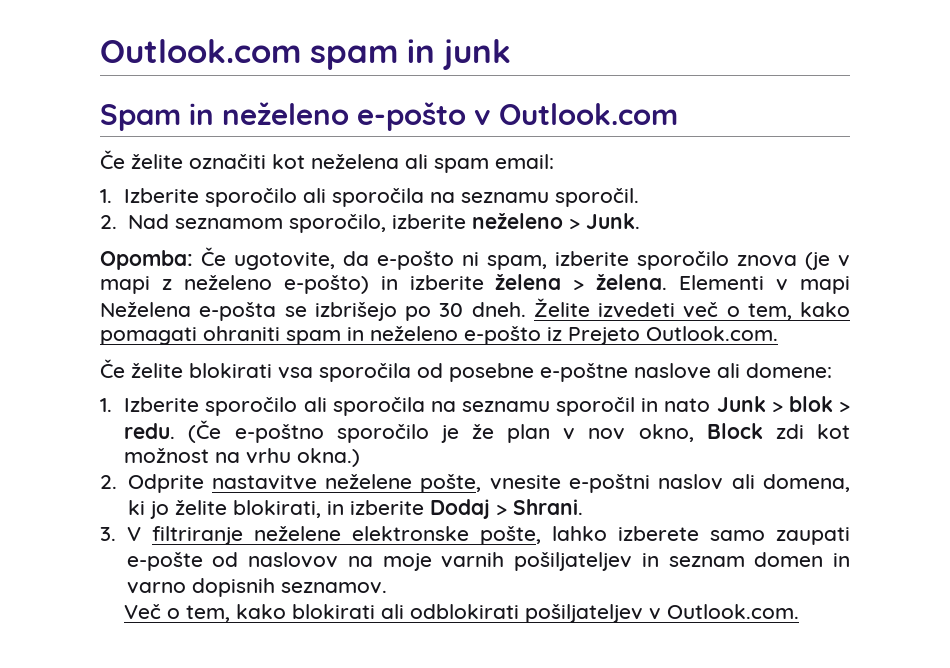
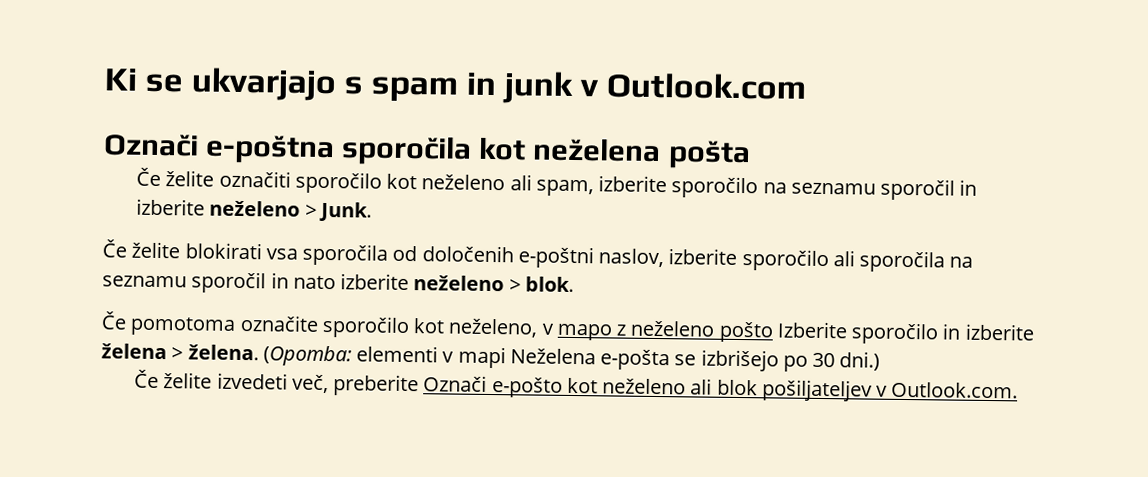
- Outlook.com spam in junk
- Spam in neželeno e-pošto v Outlook.com
- Če želite označiti kot neželena ali spam email:
- 1. Izberite sporočilo ali sporočila na seznamu sporočil.
- 2. Nad seznamom sporočilo, izberite neželeno > Junk.
- Opomba: Če ugotovite, da e-pošto ni spam, izberite sporočilo znova (je v mapi z neželeno e-pošto) in izberite želena > želena.
+ Ki se ukvarjajo s spam in junk v Outlook.com
+ Označi e-poštna sporočila kot neželena pošta
+ Če želite označiti sporočilo kot neželeno ali spam, izberite sporočilo na seznamu sporočil in izberite neželeno > Junk.
+ Če želite blokirati vsa sporočila od določenih e-poštni naslov, izberite sporočilo ali sporočila na seznamu sporočil in nato izberite neželeno > blok.
+ Če pomotoma označite sporočilo kot neželeno, v mapo z neželeno pošto Izberite sporočilo in izberite želena > želena.
- Elementi v mapi Neželena e-pošta se izbrišejo po 30 dneh. Želite izvedeti več o tem, kako pomagati ohraniti spam in neželeno e-pošto iz Prejeto Outlook.com.
- Če želite blokirati vsa sporočila od posebne e-poštne naslove ali domene:
- 1. Izberite sporočilo ali sporočila na seznamu sporočil in nato Junk > blok > redu. (Če e-poštno sporočilo je že plan v nov okno, Block zdi kot možnost na vrhu okna.)
- 2. Odprite nastavitve neželene pošte, vnesite e-poštni naslov ali domena, ki jo želite blokirati, in izberite Dodaj > Shrani.
- 3. V filtriranje neželene elektronske pošte, lahko izberete samo zaupati e-pošte od naslovov na moje varnih pošiljateljev in seznam domen in varno dopisnih seznamov.
- Več o tem, kako blokirati ali odblokirati pošiljateljev v Outlook.com.
+ (Opomba: elementi v mapi Neželena e-pošta se izbrišejo po 30 dni.)
+ Če želite izvedeti več, preberite Označi e-pošto kot neželeno ali blok pošiljateljev v Outlook.com.

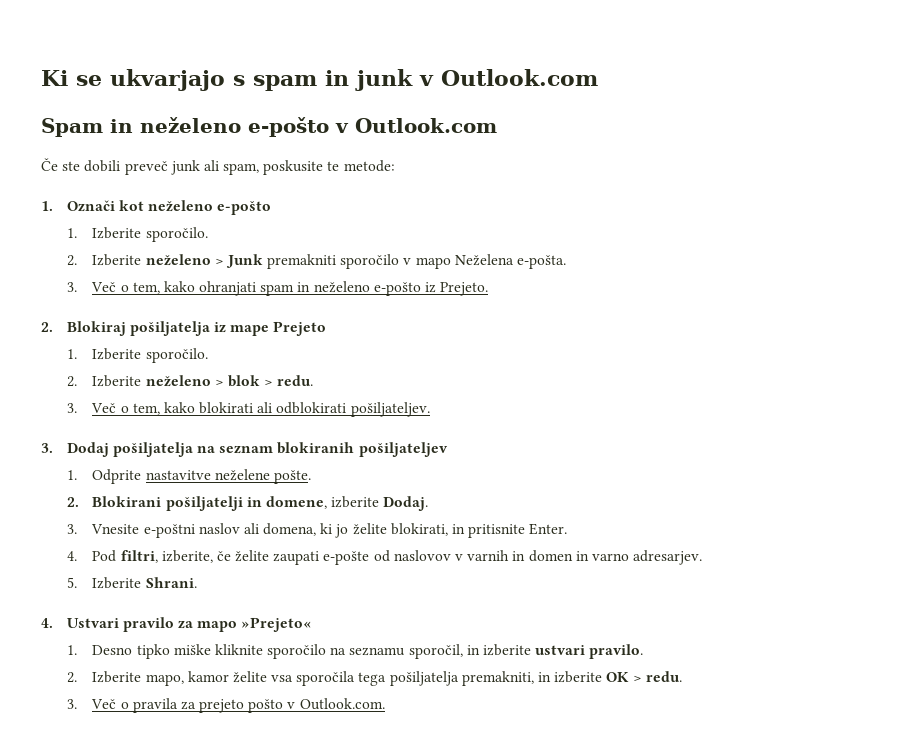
- Označi e-poštna sporočila kot neželena pošta
- Če želite označiti sporočilo kot neželeno ali spam, izberite sporočilo na seznamu sporočil in izberite neželeno > Junk.
- Če želite blokirati vsa sporočila od določenih e-poštni naslov, izberite sporočilo ali sporočila na seznamu sporočil in nato izberite neželeno > blok.
- Če pomotoma označite sporočilo kot neželeno, v mapo z neželeno pošto Izberite sporočilo in izberite želena > želena. (Opomba: elementi v mapi Neželena e-pošta se izbrišejo po 30 dni.)
- Če želite izvedeti več, preberite Označi e-pošto kot neželeno ali blok pošiljateljev v Outlook.com.
+ Spam in neželeno e-pošto v Outlook.com
+ Če ste dobili preveč junk ali spam, poskusite te metode:
+ 1. Označi kot neželeno e-pošto
+ 1. Izberite sporočilo.
+ 2. Izberite neželeno > Junk premakniti sporočilo v mapo Neželena e-pošta.
+ 3. Več o tem, kako ohranjati spam in neželeno e-pošto iz Prejeto.
+ 2. Blokiraj pošiljatelja iz mape Prejeto
+ 1. Izberite sporočilo.
+ 2. Izberite neželeno > blok > redu.
+ 3. Več o tem, kako blokirati ali odblokirati pošiljateljev.
+ 3. Dodaj pošiljatelja na seznam blokiranih pošiljateljev
+ 1. Odprite nastavitve neželene pošte.
+ 2. Blokirani pošiljatelji in domene, izberite Dodaj.
+ 3. Vnesite e-poštni naslov ali domena, ki jo želite blokirati, in pritisnite Enter.
+ 4. Pod filtri, izberite, če želite zaupati e-pošte od naslovov v varnih in domen in varno adresarjev.
+ 5. Izberite Shrani.
+ 4. Ustvari pravilo za mapo »Prejeto«
+ 1. Desno tipko miške kliknite sporočilo na seznamu sporočil, in izberite ustvari pravilo.
+ 2. Izberite mapo, kamor želite vsa sporočila tega pošiljatelja premakniti, in izberite OK > redu.
+ 3. Več o pravila za prejeto pošto v Outlook.com.

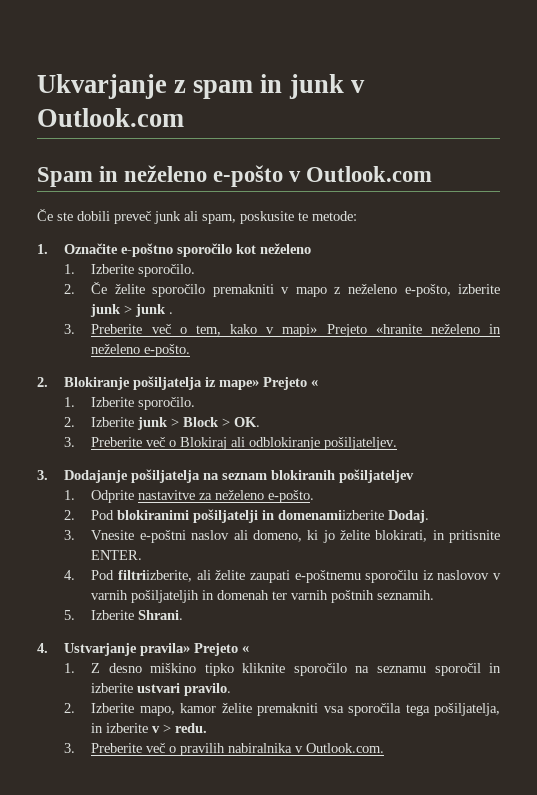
- Ki se ukvarjajo s spam in junk v Outlook.com
+ Ukvarjanje z spam in junk v Outlook.com
- 1. Označi kot neželeno e-pošto
+ 1. Označite e-poštno sporočilo kot neželeno
  1. Izberite sporočilo.
- 2. Izberite neželeno > Junk premakniti sporočilo v mapo Neželena e-pošta.
- 3. Več o tem, kako ohranjati spam in neželeno e-pošto iz Prejeto.
- 2. Blokiraj pošiljatelja iz mape Prejeto
+ 2. Če želite sporočilo premakniti v mapo z neželeno e-pošto, izberite junk > junk .
+ 3. Preberite več o tem, kako v mapi» Prejeto «hranite neželeno in neželeno e-pošto.
+ 2. Blokiranje pošiljatelja iz mape» Prejeto «
  1. Izberite sporočilo.
- 2. Izberite neželeno > blok > redu.
- 3. Več o tem, kako blokirati ali odblokirati pošiljateljev.
+ 2. Izberite junk > Block > OK.
+ 3. Preberite več o Blokiraj ali odblokiranje pošiljateljev.
- 3. Dodaj pošiljatelja na seznam blokiranih pošiljateljev
+ 3. Dodajanje pošiljatelja na seznam blokiranih pošiljateljev
- 1. Odprite nastavitve neželene pošte.
- 2. Blokirani pošiljatelji in domene, izberite Dodaj.
+ 1. Odprite nastavitve za neželeno e-pošto.
+ 2. Pod blokiranimi pošiljatelji in domenamiizberite Dodaj.
- 3. Vnesite e-poštni naslov ali domena, ki jo želite blokirati, in pritisnite Enter.
+ 3. Vnesite e-poštni naslov ali domeno, ki jo želite blokirati, in pritisnite ENTER.
- 4. Pod filtri, izberite, če želite zaupati e-pošte od naslovov v varnih in domen in varno adresarjev.
+ 4. Pod filtriizberite, ali želite zaupati e-poštnemu sporočilu iz naslovov v varnih pošiljateljih in domenah ter varnih poštnih seznamih.
  5. Izberite Shrani.
- 4. Ustvari pravilo za mapo »Prejeto«
- 1. Desno tipko miške kliknite sporočilo na seznamu sporočil, in izberite ustvari pravilo.
+ 4. Ustvarjanje pravila» Prejeto «
+ 1. Z desno miškino tipko kliknite sporočilo na seznamu sporočil in izberite ustvari pravilo.
- 2. Izberite mapo, kamor želite vsa sporočila tega pošiljatelja premakniti, in izberite OK > redu.
- 3. Več o pravila za prejeto pošto v Outlook.com.
+ 2. Izberite mapo, kamor želite premakniti vsa sporočila tega pošiljatelja, in izberite v > redu.
+ 3. Preberite več o pravilih nabiralnika v Outlook.com.

